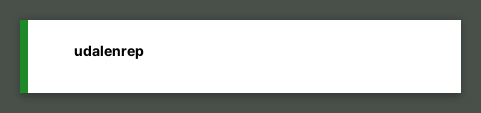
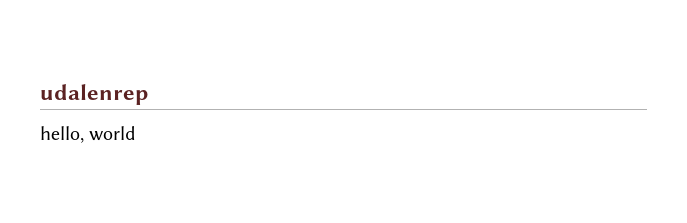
+ hello, world

